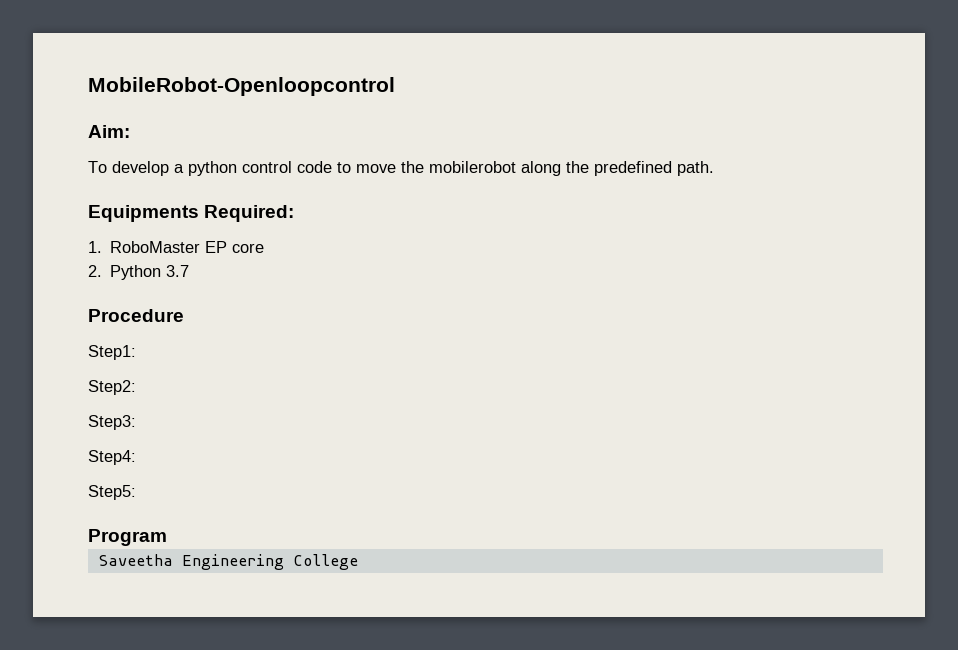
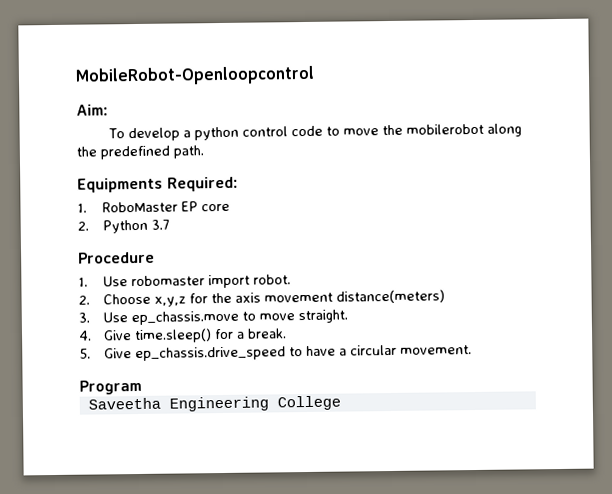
- Step1:
- Step2:
- Step3:
- Step4:
- Step5:
+ 1. Use robomaster import robot.
+ 2. Choose x,y,z for the axis movement distance(meters)
+ 3. Use ep_chassis.move to move straight.
+ 4. Give time.sleep() for a break.
+ 5. Give ep_chassis.drive_speed to have a circular movement.

